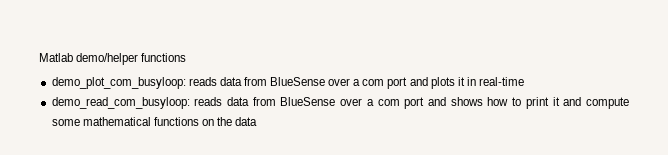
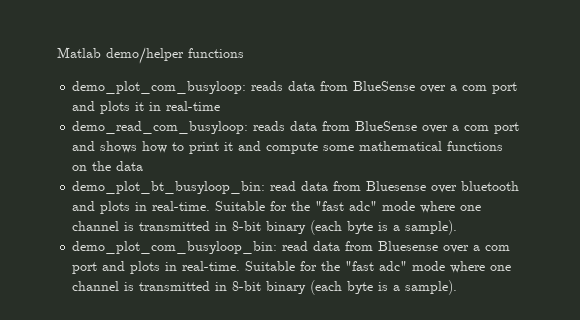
+ demo_plot_bt_busyloop_bin: read data from Bluesense over bluetooth and plots in real-time. Suitable for the "fast adc" mode where one channel is transmitted in 8-bit binary (each byte is a sample).
+ demo_plot_com_busyloop_bin: read data from Bluesense over a com port and plots in real-time. Suitable for the "fast adc" mode where one channel is transmitted in 8-bit binary (each byte is a sample).

